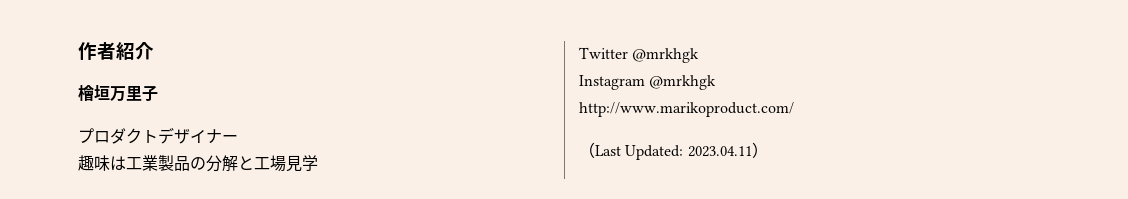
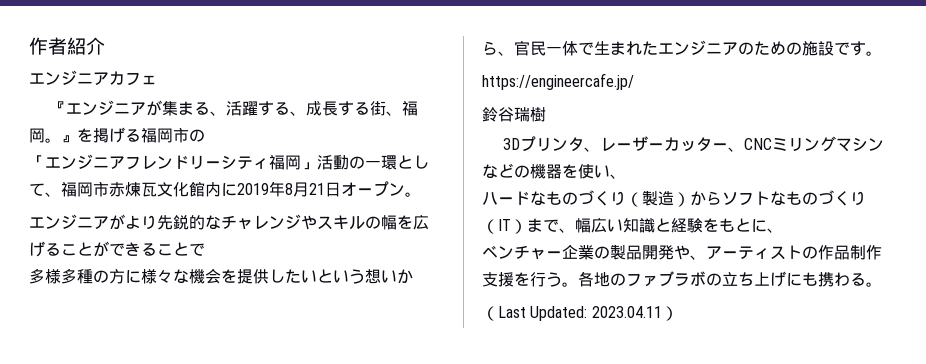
- 檜垣万里子
- プロダクトデザイナー
- 趣味は工業製品の分解と工場見学
- Twitter @mrkhgk
- Instagram @mrkhgk
- http://www.marikoproduct.com/
+ エンジニアカフェ
+ 『エンジニアが集まる、活躍する、成長する街、福岡。』を掲げる福岡市の
+ 「エンジニアフレンドリーシティ福岡」活動の一環として、福岡市赤煉瓦文化館内に2019年8月21日オープン。
+ エンジニアがより先鋭的なチャレンジやスキルの幅を広げることができることで
+ 多様多種の方に様々な機会を提供したいという想いから、官民一体で生まれたエンジニアのための施設です。
+ https://engineercafe.jp/
+ 鈴谷瑞樹
+ 3Dプリンタ、レーザーカッター、CNCミリングマシンなどの機器を使い、
+ ハードなものづくり（製造）からソフトなものづくり（IT）まで、幅広い知識と経験をもとに、
+ ベンチャー企業の製品開発や、アーティストの作品制作支援を行う。各地のファブラボの立ち上げにも携わる。

